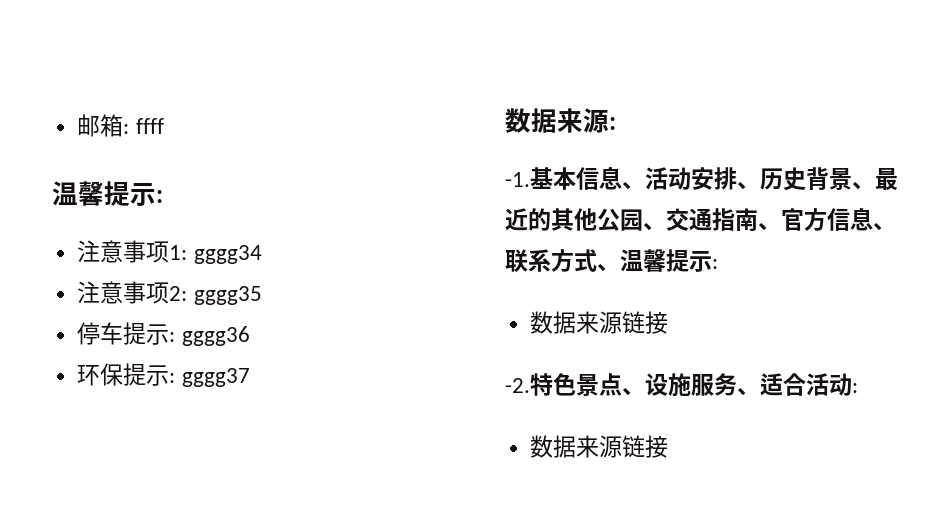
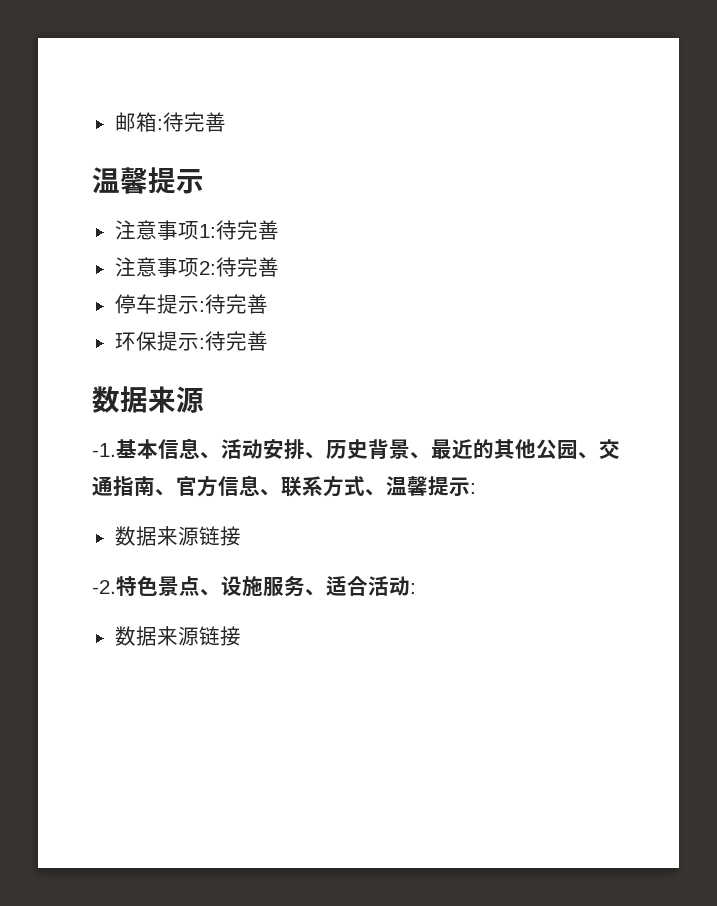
- 邮箱: ffff
- 温馨提示:
+ 邮箱:待完善
+ 温馨提示
- 注意事项1: gggg34
+ 注意事项1:待完善
- 注意事项2: gggg35
+ 注意事项2:待完善
- 停车提示: gggg36
+ 停车提示:待完善
- 环保提示: gggg37
- 数据来源:
+ 环保提示:待完善
+ 数据来源

